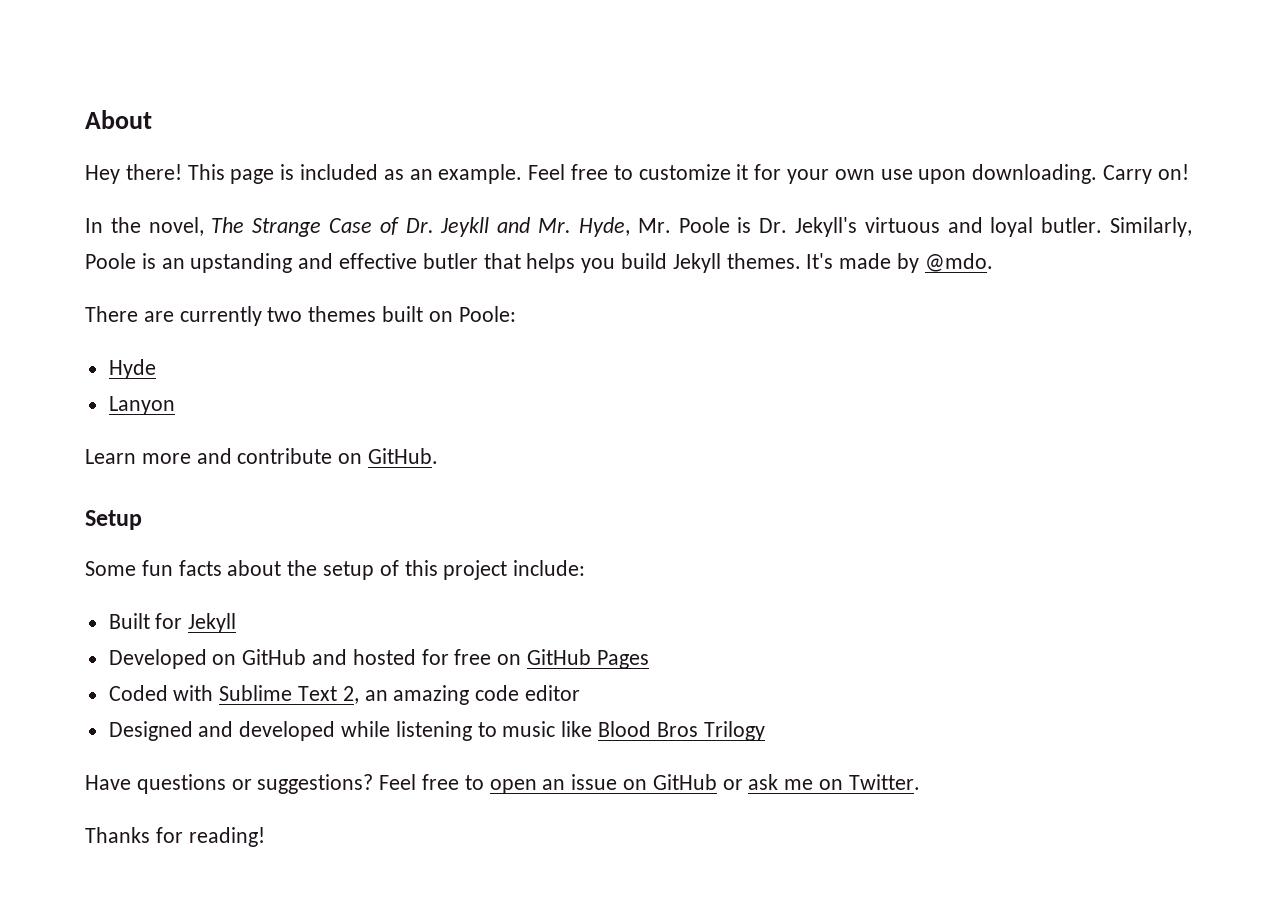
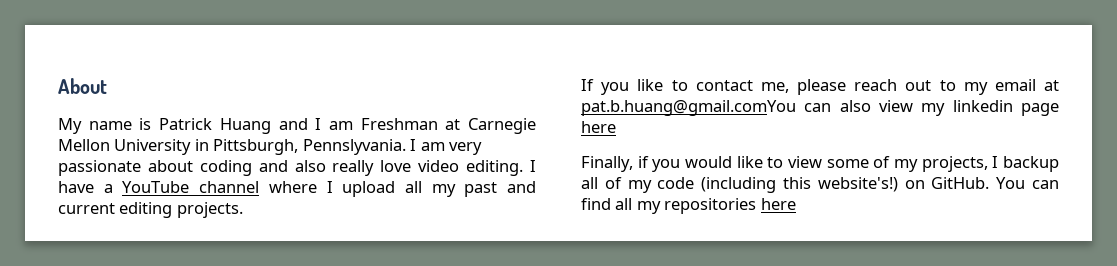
- Hey there! This page is included as an example. Feel free to customize it for your own use upon downloading. Carry on!
- In the novel, The Strange Case of Dr. Jeykll and Mr. Hyde, Mr. Poole is Dr. Jekyll's virtuous and loyal butler. Similarly, Poole is an upstanding and effective butler that helps you build Jekyll themes. It's made by @mdo.
- There are currently two themes built on Poole:
- Hyde
- Lanyon
- Learn more and contribute on GitHub.
- Setup
- Some fun facts about the setup of this project include:
- Built for Jekyll
- Developed on GitHub and hosted for free on GitHub Pages
- Coded with Sublime Text 2, an amazing code editor
- Designed and developed while listening to music like Blood Bros Trilogy
- Have questions or suggestions? Feel free to open an issue on GitHub or ask me on Twitter.
- Thanks for reading!
+ My name is Patrick Huang and I am Freshman at Carnegie Mellon University in Pittsburgh, Pennslyvania. I am very passionate about coding and also really love video editing. I have a YouTube channel where I upload all my past and current editing projects.
+ If you like to contact me, please reach out to my email at pat.b.huang@gmail.comYou can also view my linkedin page here
+ Finally, if you would like to view some of my projects, I backup all of my code (including this website's!) on GitHub. You can find all my repositories here

